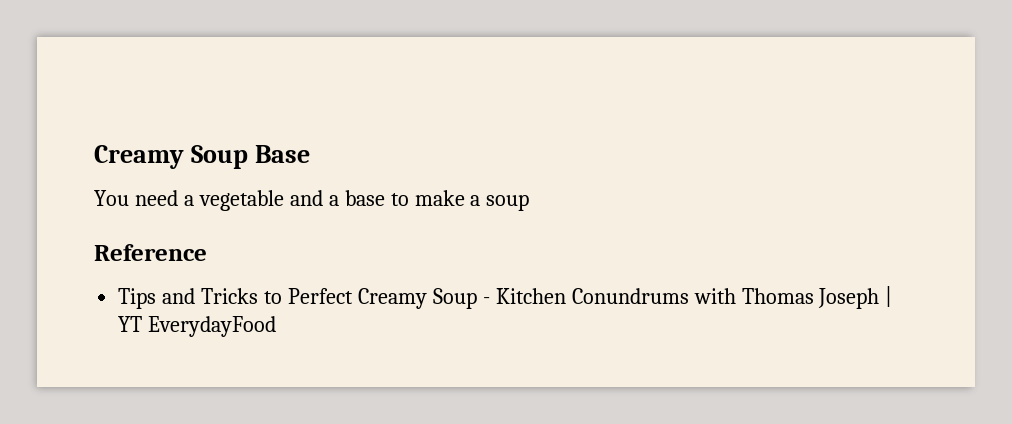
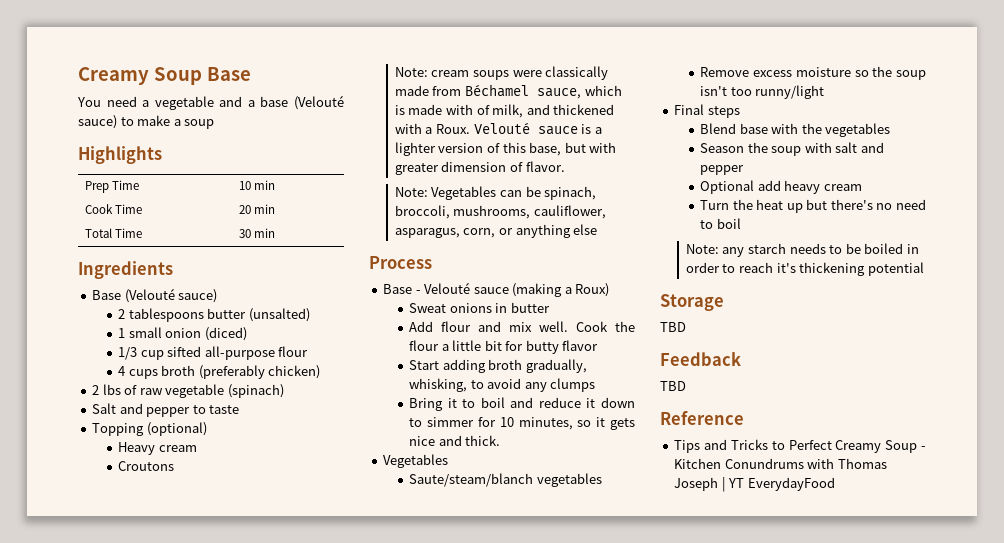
- You need a vegetable and a base to make a soup
+ You need a vegetable and a base (Velouté sauce) to make a soup
+ Highlights
+ Prep Time | 10 min
+ Cook Time | 20 min
+ Total Time | 30 min
+ Ingredients
+ Base (Velouté sauce)
+ 2 tablespoons butter (unsalted)
+ 1 small onion (diced)
+ 1/3 cup sifted all-purpose flour
+ 4 cups broth (preferably chicken)
+ 2 lbs of raw vegetable (spinach)
+ Salt and pepper to taste
+ Topping (optional)
+ Heavy cream
+ Croutons
+ Note: cream soups were classically made from Béchamel sauce, which is made with of milk, and thickened with a Roux. Velouté sauce is a lighter version of this base, but with greater dimension of flavor.
+ Note: Vegetables can be spinach, broccoli, mushrooms, cauliflower, asparagus, corn, or anything else
+ Process
+ Base - Velouté sauce (making a Roux)
+ Sweat onions in butter
+ Add flour and mix well. Cook the flour a little bit for butty flavor
+ Start adding broth gradually, whisking, to avoid any clumps
+ Bring it to boil and reduce it down to simmer for 10 minutes, so it gets nice and thick.
+ Vegetables
+ Saute/steam/blanch vegetables
+ Remove excess moisture so the soup isn't too runny/light
+ Final steps
+ Blend base with the vegetables
+ Season the soup with salt and pepper
+ Optional add heavy cream
+ Turn the heat up but there's no need to boil
+ Note: any starch needs to be boiled in order to reach it's thickening potential
+ Storage
+ TBD
+ Feedback
+ TBD

